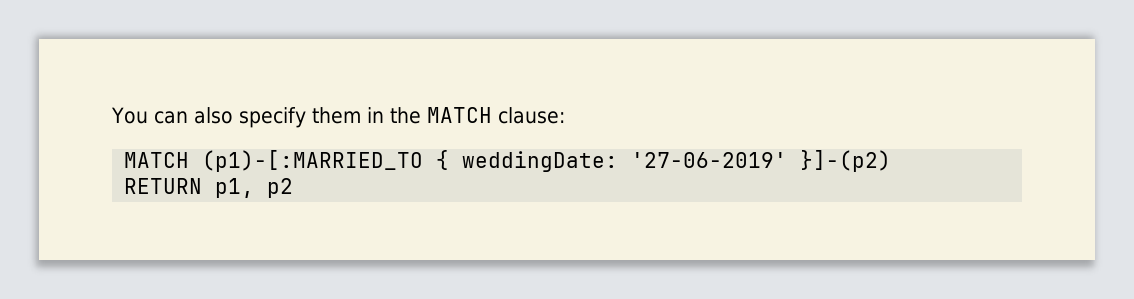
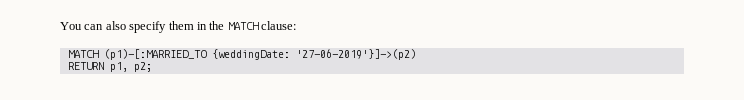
- MATCH (p1)-[:MARRIED_TO { weddingDate: '27-06-2019' }]-(p2)
+ MATCH (p1)-[:MARRIED_TO {weddingDate: '27-06-2019'}]->(p2)
- RETURN p1, p2
+ RETURN p1, p2;

